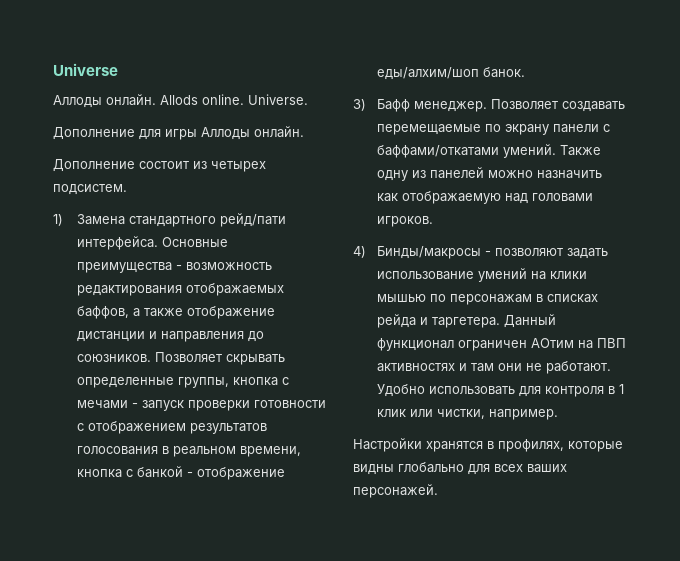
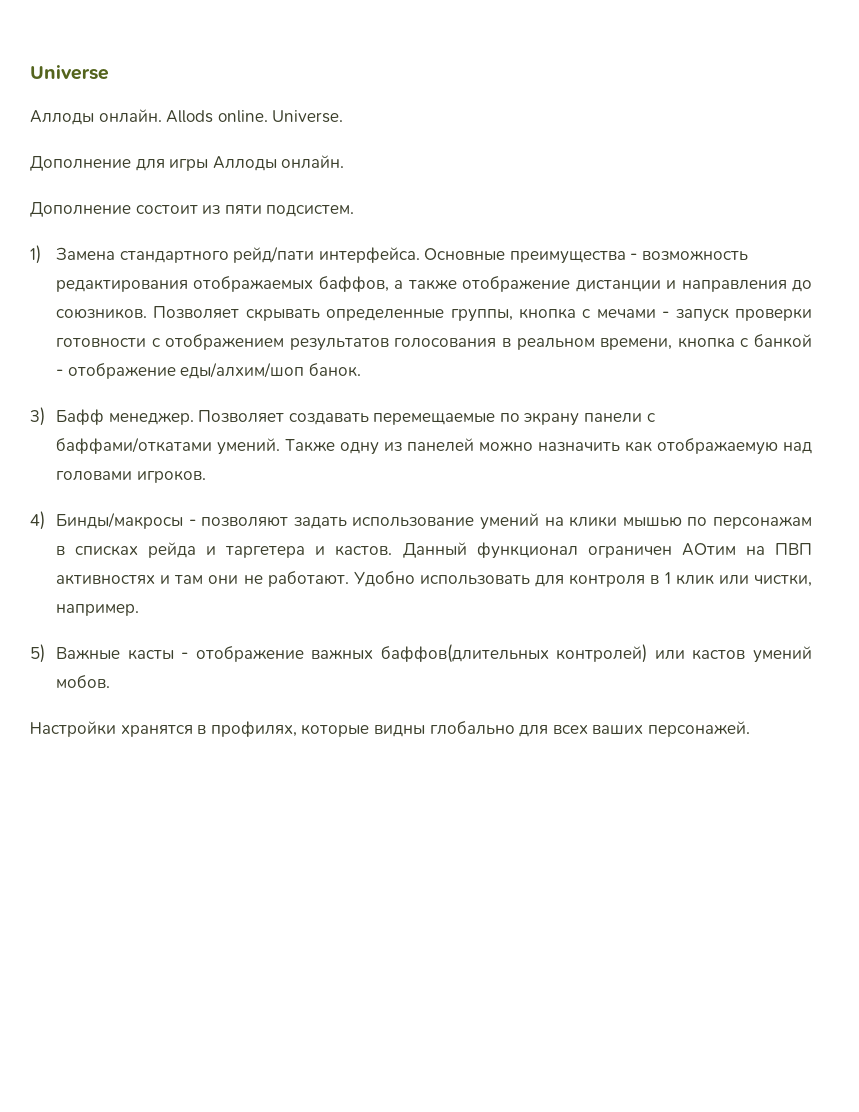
- Дополнение состоит из четырех подсистем.
+ Дополнение состоит из пяти подсистем.
- 4) Бинды/макросы - позволяют задать использование умений на клики мышью по персонажам в списках рейда и таргетера.
+ 4) Бинды/макросы - позволяют задать использование умений на клики мышью по персонажам в списках рейда и таргетера и кастов.
+ 5) Важные касты - отображение важных баффов(длительных контролей) или кастов умений мобов.

